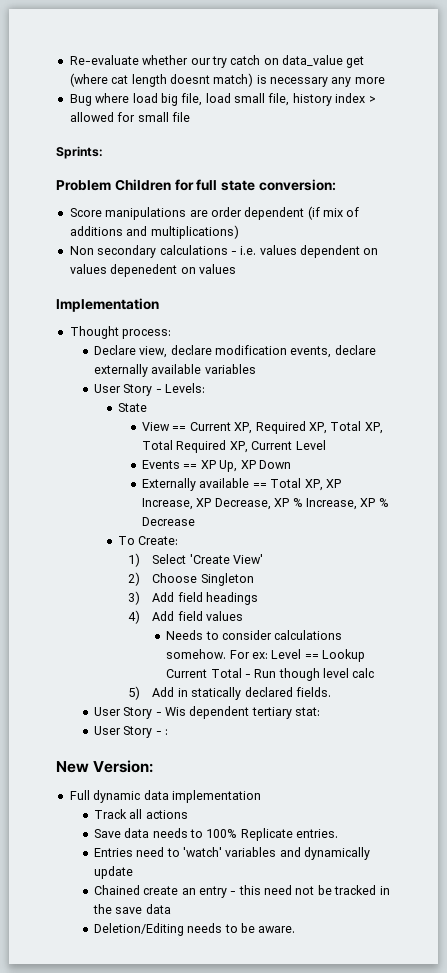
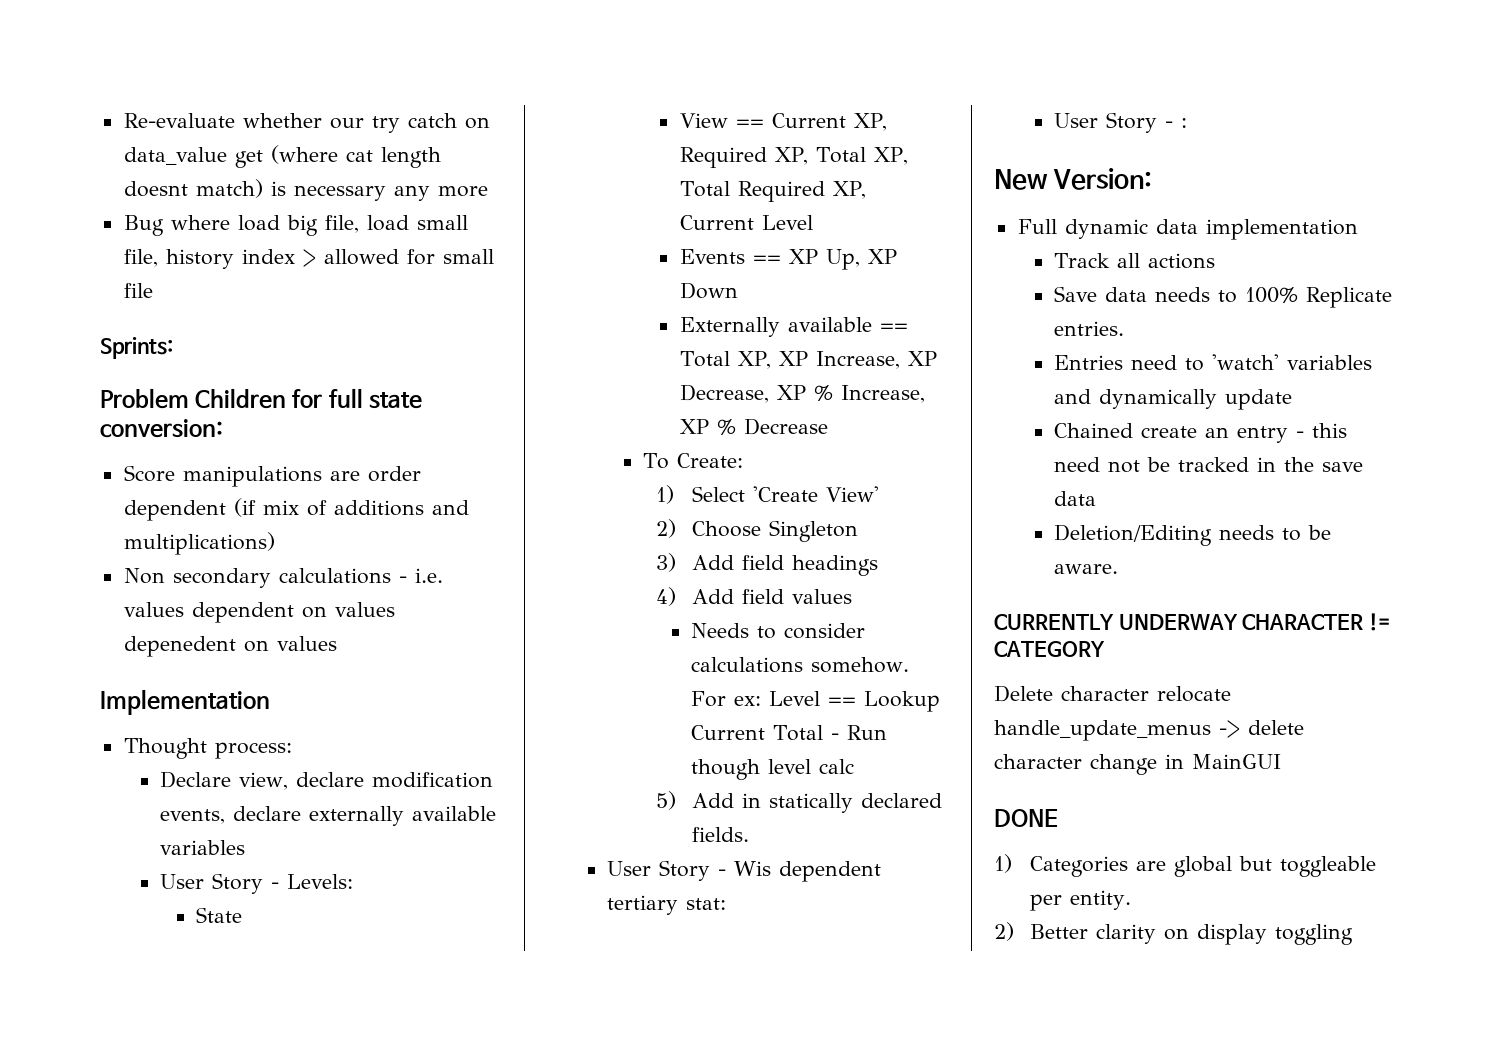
+ CURRENTLY UNDERWAY CHARACTER != CATEGORY
+ Delete character relocate handle_update_menus -> delete character change in MainGUI
+ DONE
+ 1) Categories are global but toggleable per entity.
+ 2) Better clarity on display toggling

